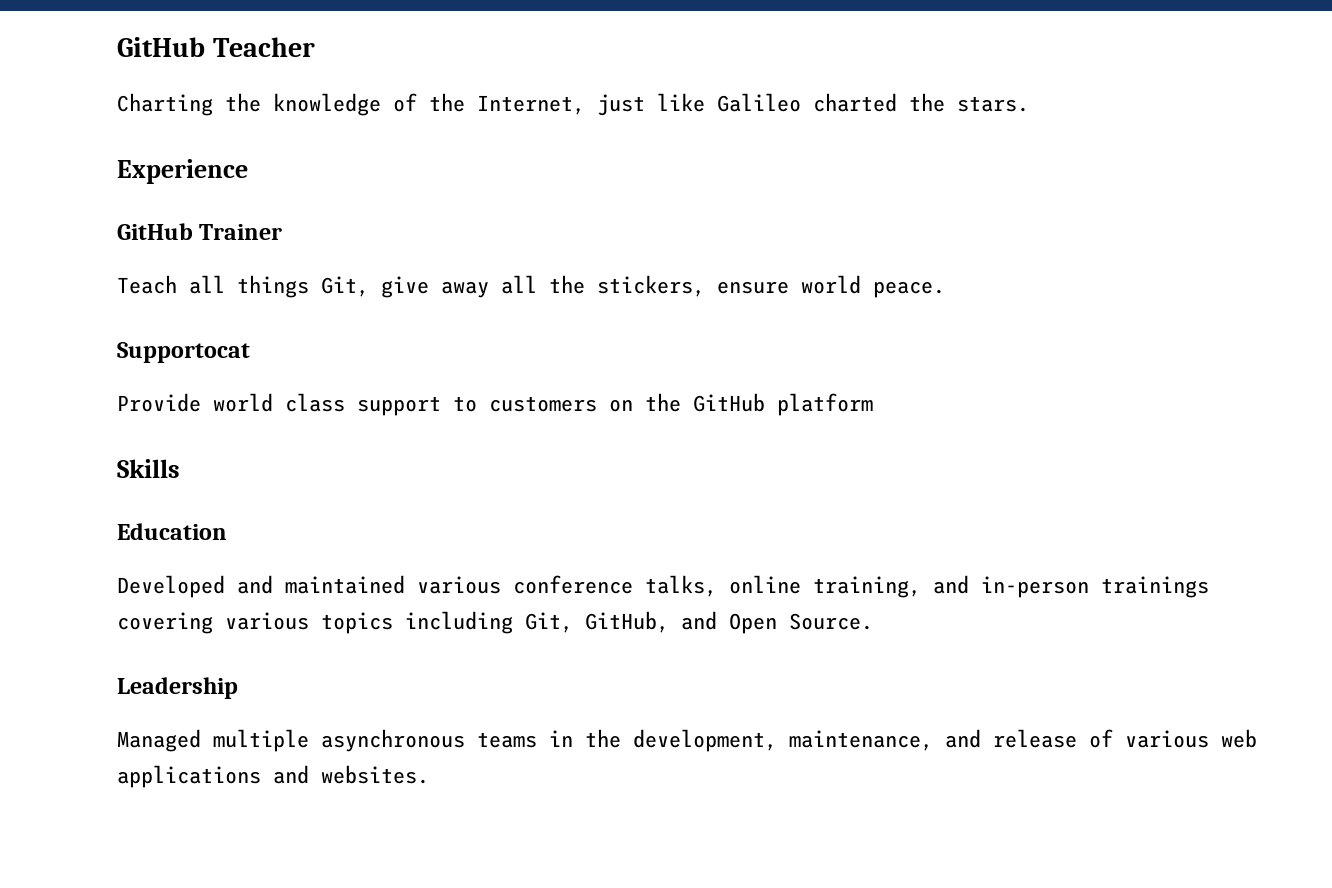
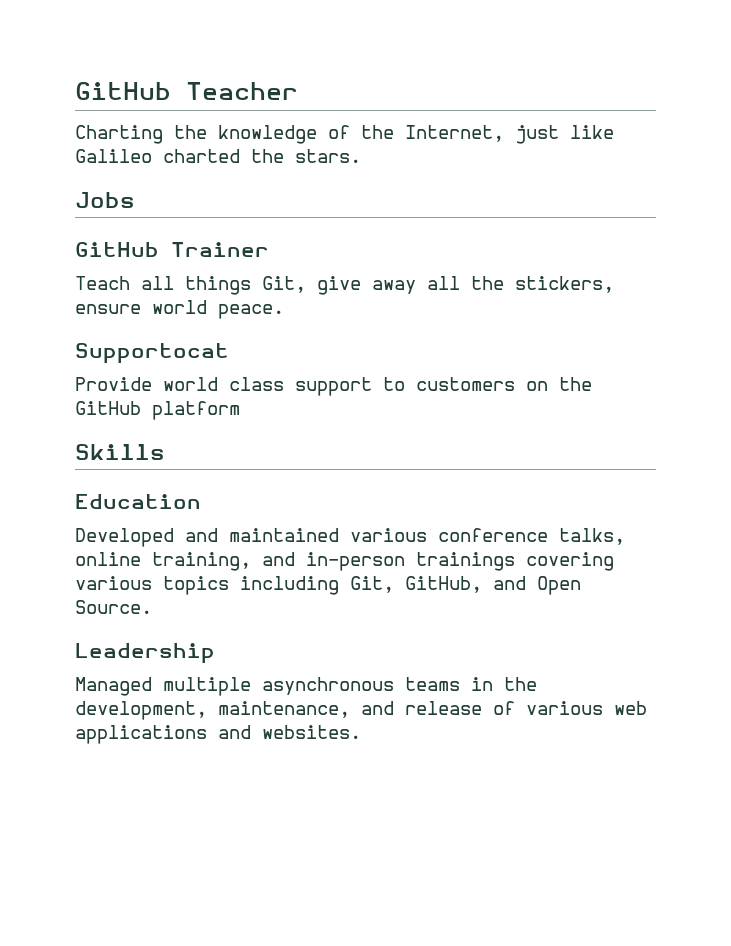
- Experience
+ Jobs

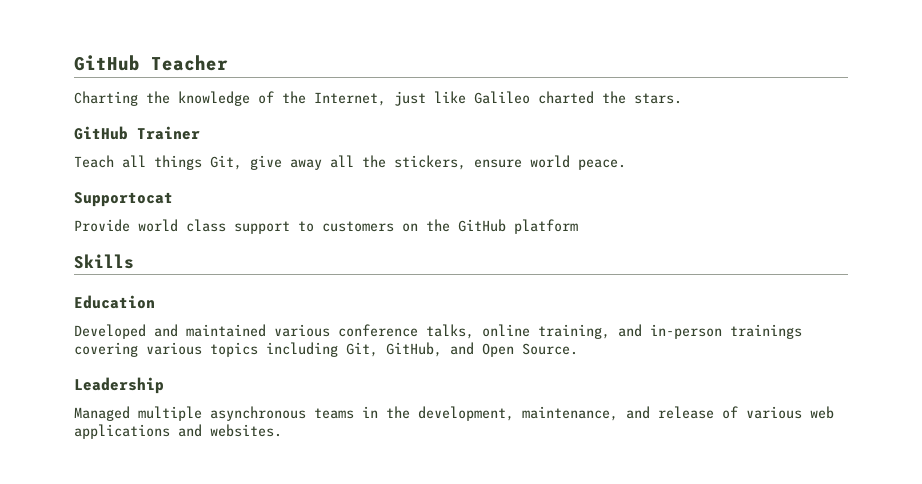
- Jobs

